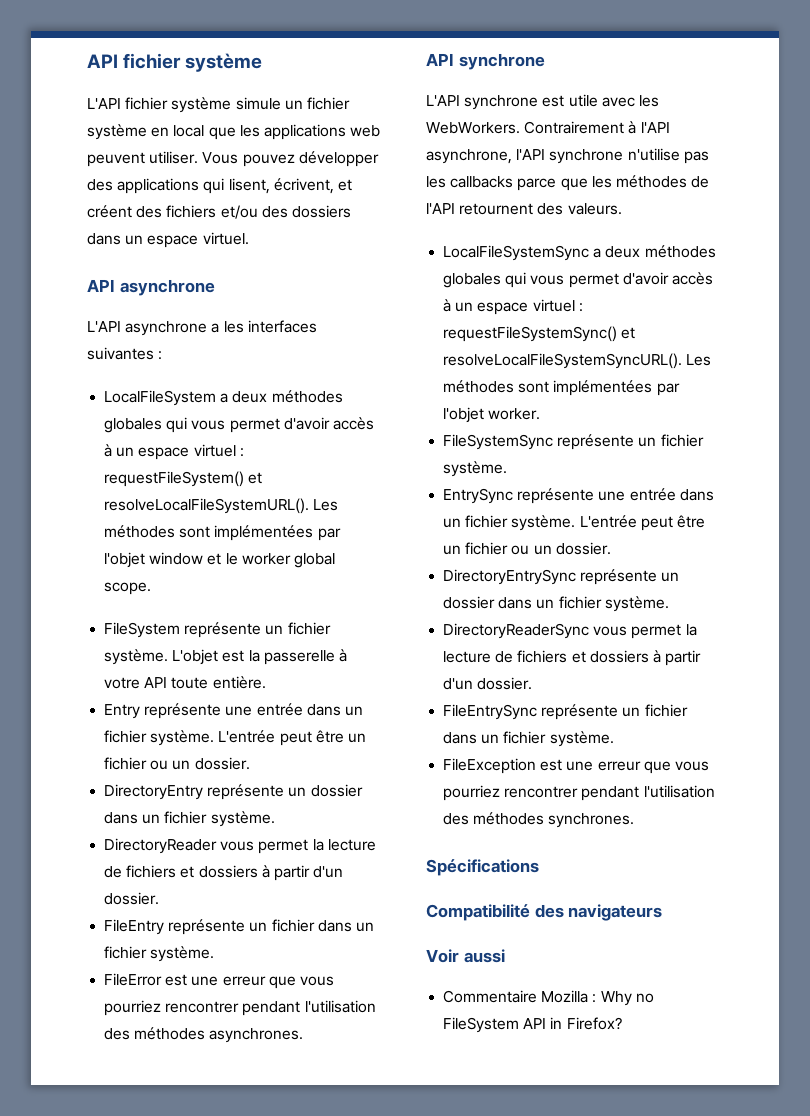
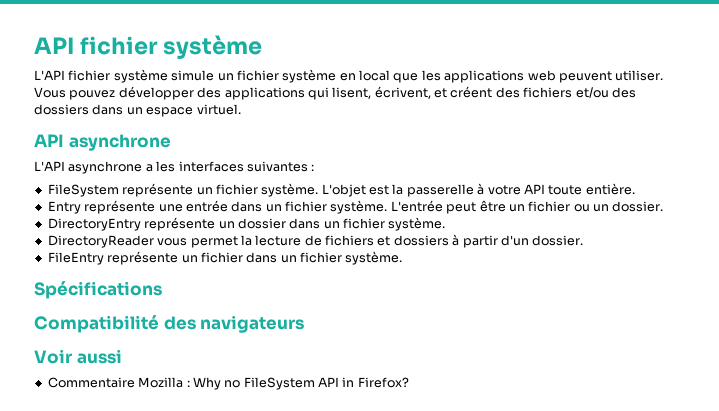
- LocalFileSystem a deux méthodes globales qui vous permet d'avoir accès à un espace virtuel : requestFileSystem() et resolveLocalFileSystemURL(). Les méthodes sont implémentées par l'objet window et le worker global scope.
- FileError est une erreur que vous pourriez rencontrer pendant l'utilisation des méthodes asynchrones.
- API synchrone
- L'API synchrone est utile avec les WebWorkers. Contrairement à l'API asynchrone, l'API synchrone n'utilise pas les callbacks parce que les méthodes de l'API retournent des valeurs.
- LocalFileSystemSync a deux méthodes globales qui vous permet d'avoir accès à un espace virtuel : requestFileSystemSync() et resolveLocalFileSystemSyncURL(). Les méthodes sont implémentées par l'objet worker.
- FileSystemSync représente un fichier système.
- EntrySync représente une entrée dans un fichier système. L'entrée peut être un fichier ou un dossier.
- DirectoryEntrySync représente un dossier dans un fichier système.
- DirectoryReaderSync vous permet la lecture de fichiers et dossiers à partir d'un dossier.
- FileEntrySync représente un fichier dans un fichier système.
- FileException est une erreur que vous pourriez rencontrer pendant l'utilisation des méthodes synchrones.

